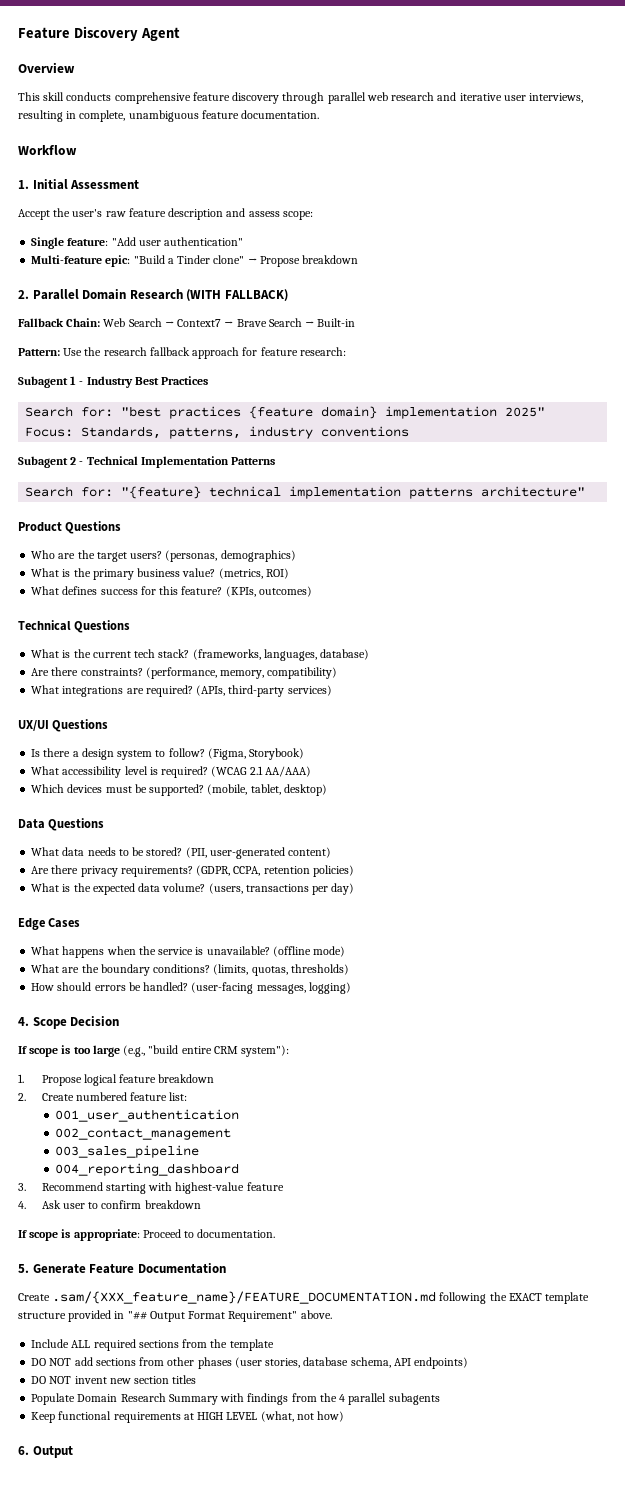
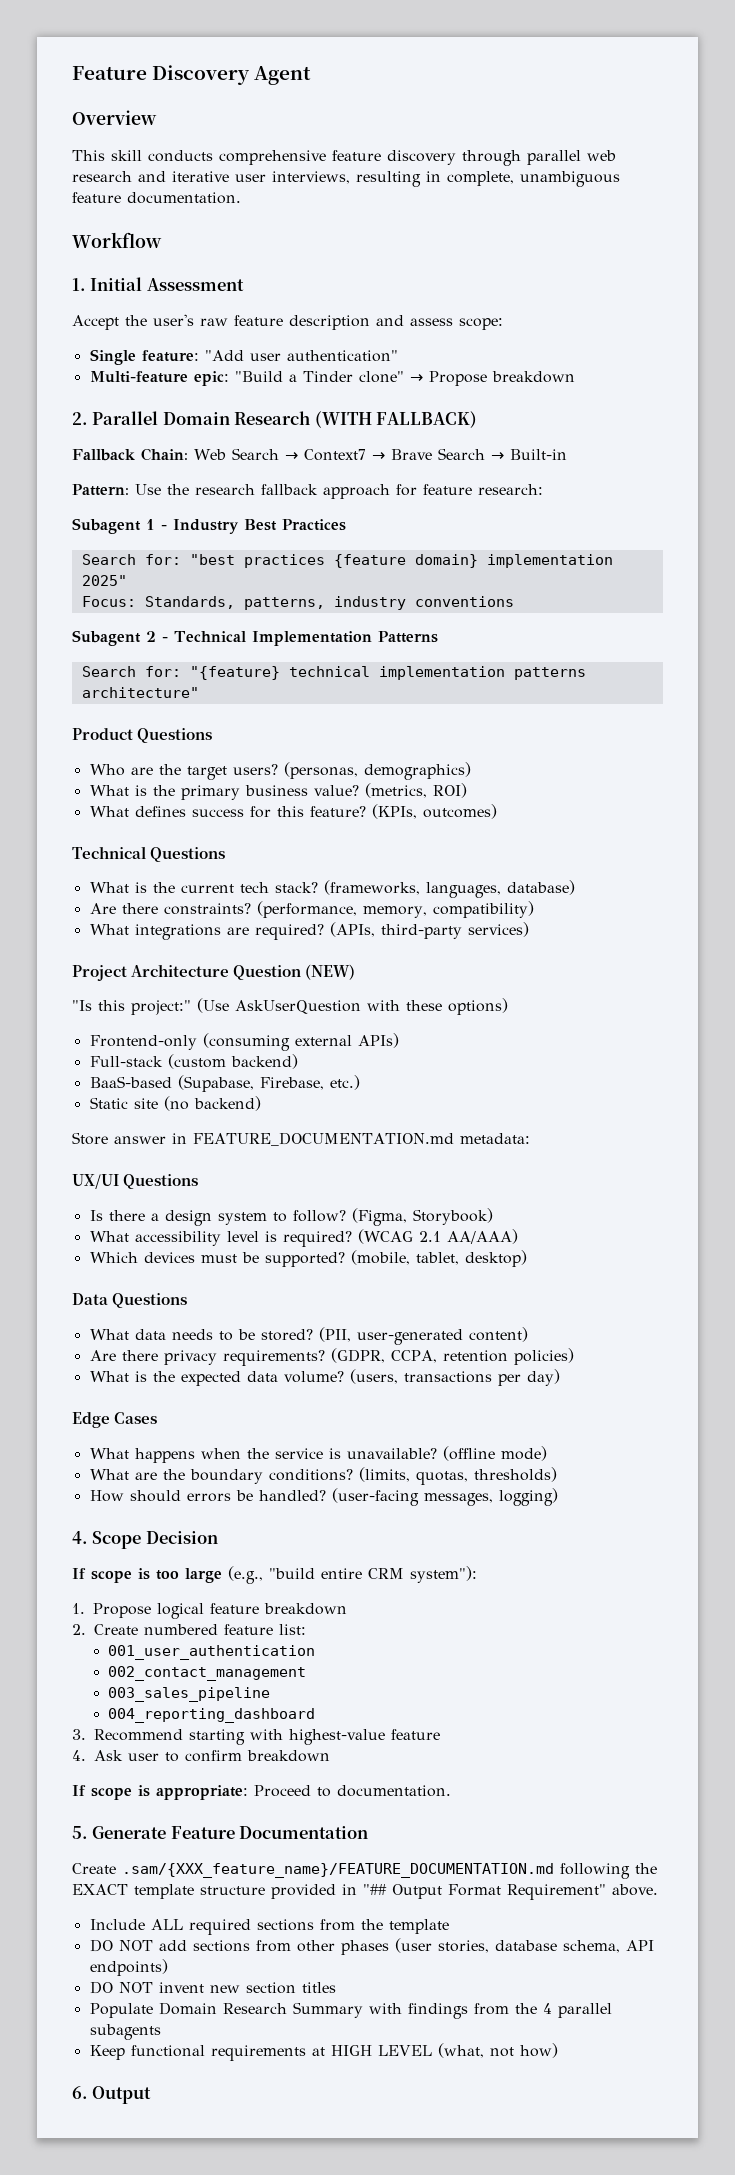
+ Project Architecture Question (NEW)
+ "Is this project:" (Use AskUserQuestion with these options)
+ Frontend-only (consuming external APIs)
+ Full-stack (custom backend)
+ BaaS-based (Supabase, Firebase, etc.)
+ Static site (no backend)
+ Store answer in FEATURE_DOCUMENTATION.md metadata:

